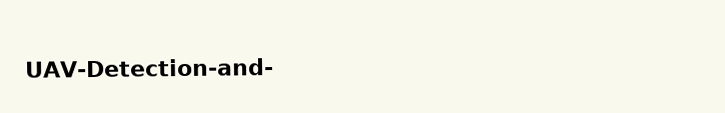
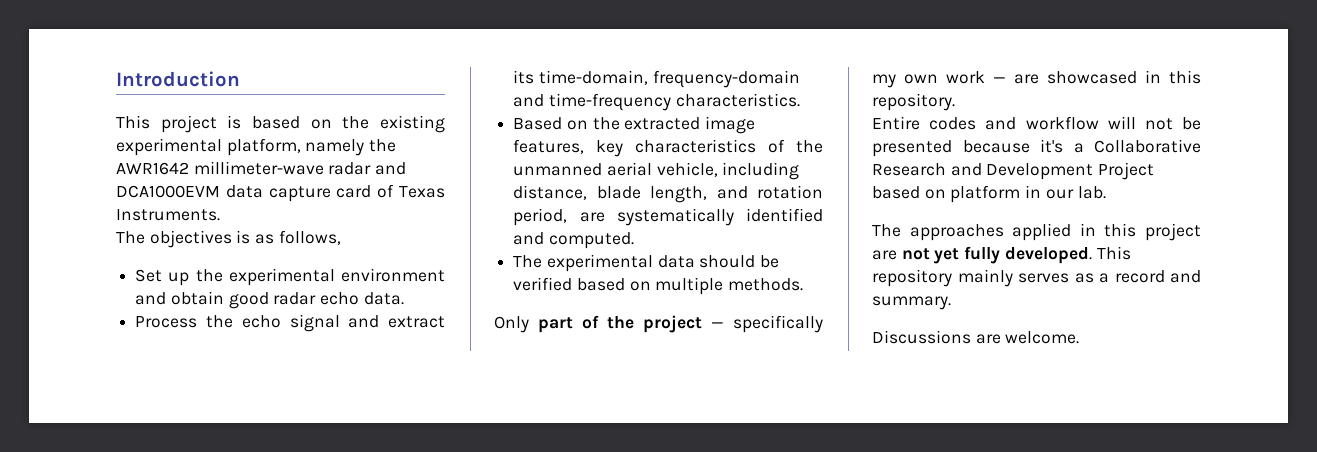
- UAV-Detection-and-
+ Introduction
+ This project is based on the existing experimental platform, namely the AWR1642 millimeter-wave radar and DCA1000EVM data capture card of Texas Instruments.
+ The objectives is as follows,
+ Set up the experimental environment and obtain good radar echo data.
+ Process the echo signal and extract its time-domain, frequency-domain and time-frequency characteristics.
+ Based on the extracted image features, key characteristics of the unmanned aerial vehicle, including distance, blade length, and rotation period, are systematically identified and computed.
+ The experimental data should be verified based on multiple methods.
+ Only part of the project — specifically my own work — are showcased in this repository.
+ Entire codes and workflow will not be presented because it's a Collaborative Research and Development Project based on platform in our lab.
+ The approaches applied in this project are not yet fully developed. This repository mainly serves as a record and summary.
+ Discussions are welcome.

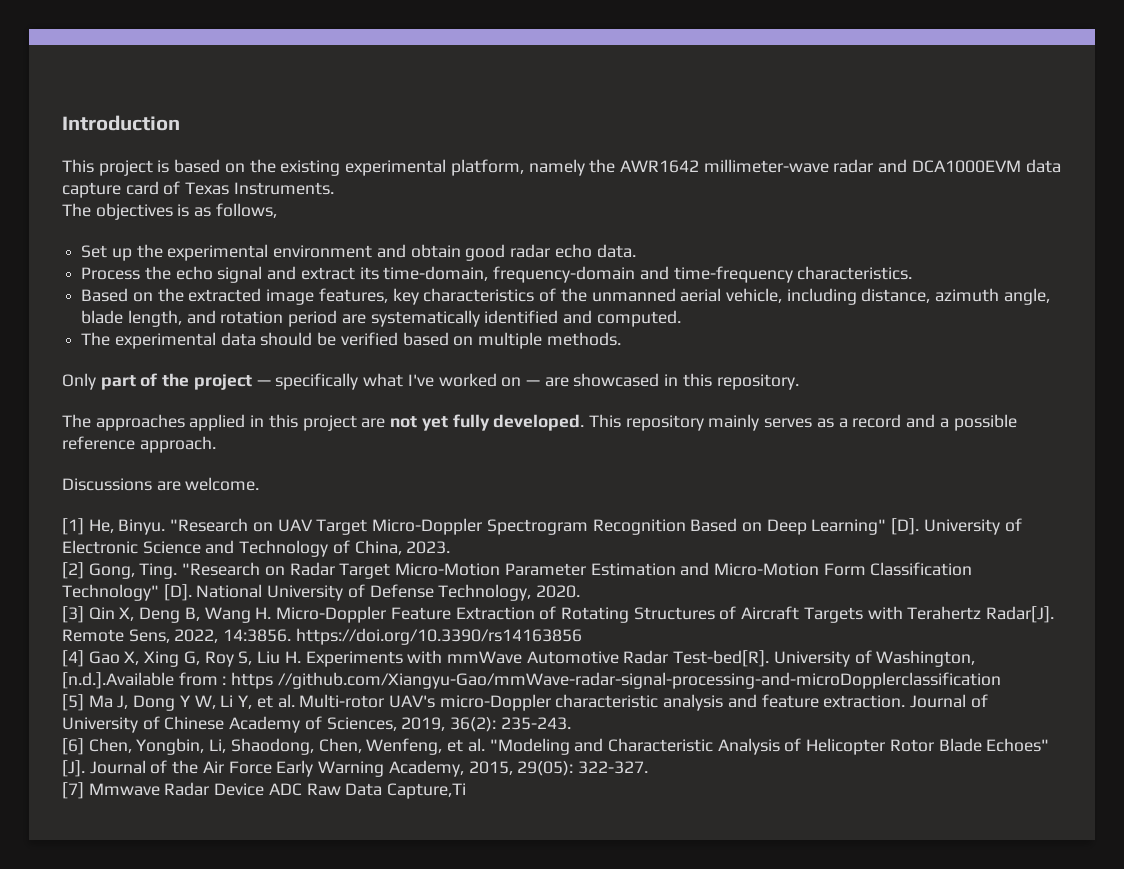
- Based on the extracted image features, key characteristics of the unmanned aerial vehicle, including distance, blade length, and rotation period, are systematically identified and computed.
+ Based on the extracted image features, key characteristics of the unmanned aerial vehicle, including distance, azimuth angle, blade length, and rotation period are systematically identified and computed.
- Only part of the project — specifically my own work — are showcased in this repository.
+ Only part of the project — specifically what I've worked on — are showcased in this repository.
- Entire codes and workflow will not be presented because it's a Collaborative Research and Development Project based on platform in our lab.
- This repository mainly serves as a record and summary.
+ This repository mainly serves as a record and a possible reference approach.
+ [1] He, Binyu. "Research on UAV Target Micro-Doppler Spectrogram Recognition Based on Deep Learning" [D]. University of Electronic Science and Technology of China, 2023.
+ [2] Gong, Ting. "Research on Radar Target Micro-Motion Parameter Estimation and Micro-Motion Form Classification Technology" [D]. National University of Defense Technology, 2020.
+ [3] Qin X, Deng B, Wang H. Micro-Doppler Feature Extraction of Rotating Structures of Aircraft Targets with Terahertz Radar[J]. Remote Sens, 2022, 14:3856. https://doi.org/10.3390/rs14163856
+ [4] Gao X, Xing G, Roy S, Liu H. Experiments with mmWave Automotive Radar Test-bed[R]. University of Washington, [n.d.].Available from : https //github.com/Xiangyu-Gao/mmWave-radar-signal-processing-and-microDopplerclassification
+ [5] Ma J, Dong Y W, Li Y, et al. Multi-rotor UAV's micro-Doppler characteristic analysis and feature extraction. Journal of University of Chinese Academy of Sciences, 2019, 36(2): 235-243.
+ [6] Chen, Yongbin, Li, Shaodong, Chen, Wenfeng, et al. "Modeling and Characteristic Analysis of Helicopter Rotor Blade Echoes" [J]. Journal of the Air Force Early Warning Academy, 2015, 29(05): 322-327.
+ [7] Mmwave Radar Device ADC Raw Data Capture,Ti

